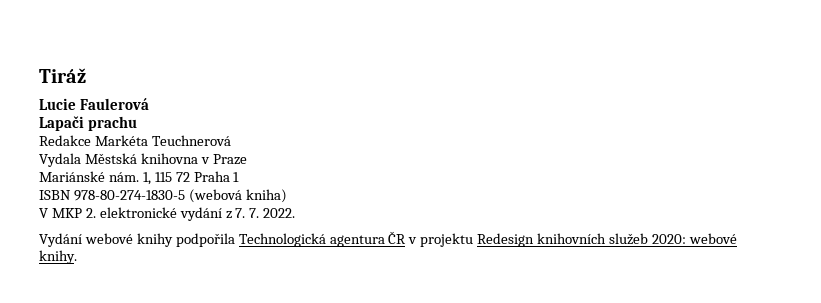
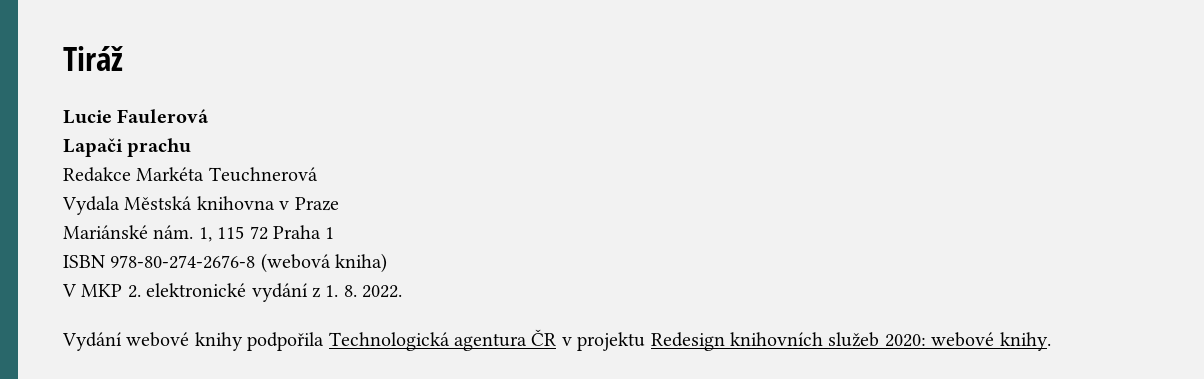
- ISBN 978-80-274-1830-5 (webová kniha)
+ ISBN 978-80-274-2676-8 (webová kniha)
- V MKP 2. elektronické vydání z 7. 7. 2022.
+ V MKP 2. elektronické vydání z 1. 8. 2022.

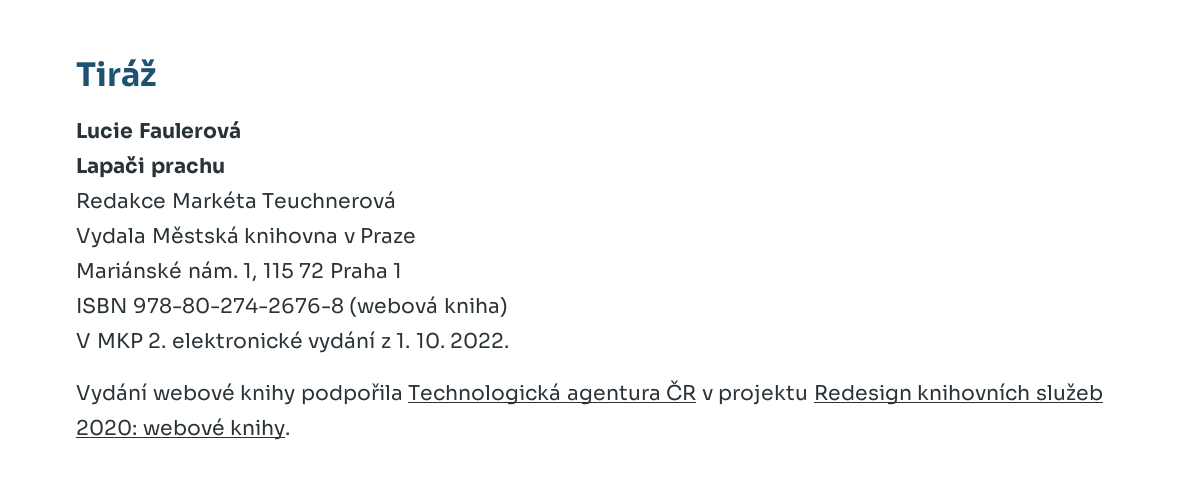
- V MKP 2. elektronické vydání z 1. 8. 2022.
+ V MKP 2. elektronické vydání z 1. 10. 2022.

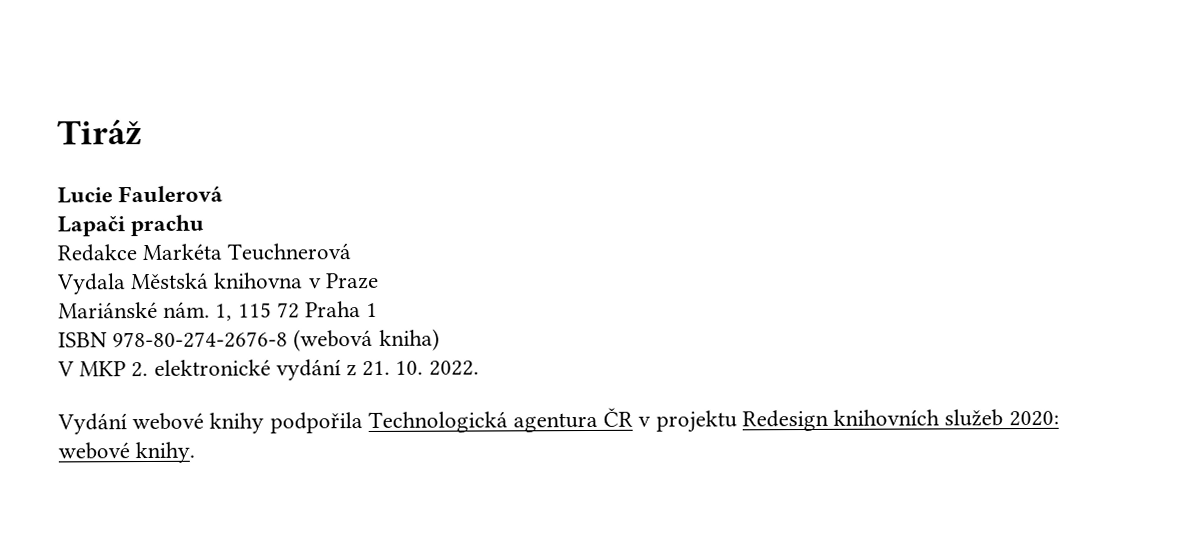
- V MKP 2. elektronické vydání z 1. 10. 2022.
+ V MKP 2. elektronické vydání z 21. 10. 2022.

